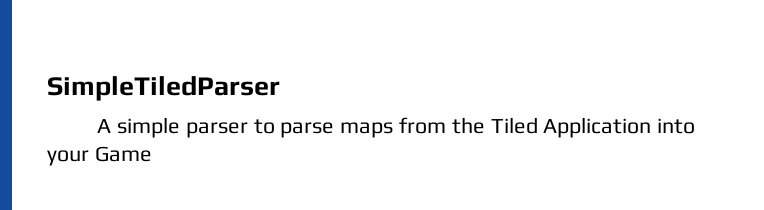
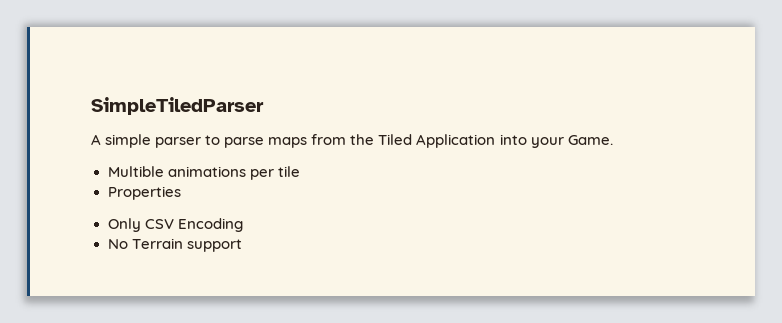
- A simple parser to parse maps from the Tiled Application into your Game
+ A simple parser to parse maps from the Tiled Application into your Game.
+ Multible animations per tile
+ Properties
+ Only CSV Encoding
+ No Terrain support

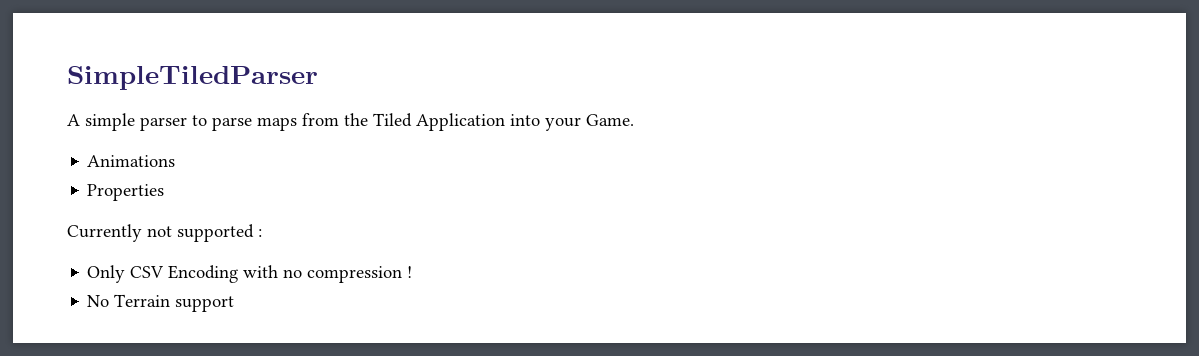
- Multible animations per tile
+ Animations
  Properties
+ Currently not supported :
- Only CSV Encoding
+ Only CSV Encoding with no compression !

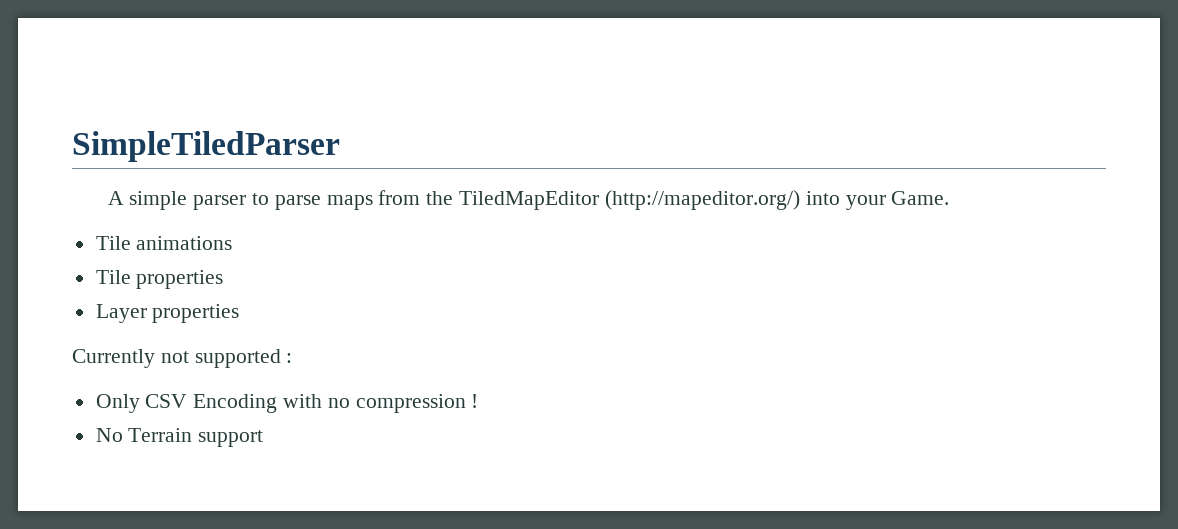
- A simple parser to parse maps from the Tiled Application into your Game.
+ A simple parser to parse maps from the TiledMapEditor (http://mapeditor.org/) into your Game.
- Animations
- Properties
+ Tile animations
+ Tile properties
+ Layer properties

